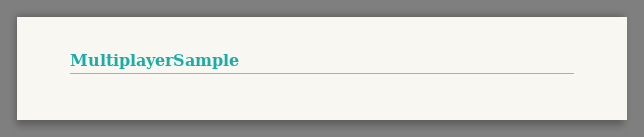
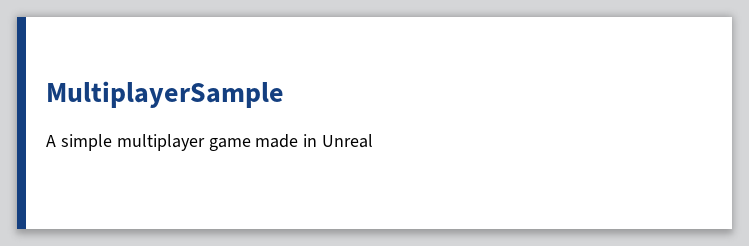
+ A simple multiplayer game made in Unreal

